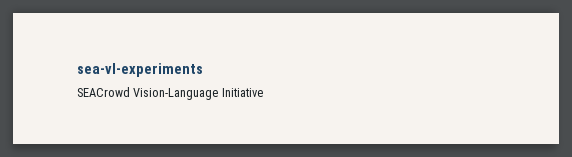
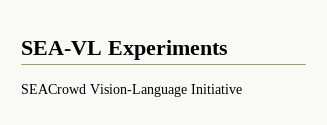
- sea-vl-experiments
+ SEA-VL Experiments

